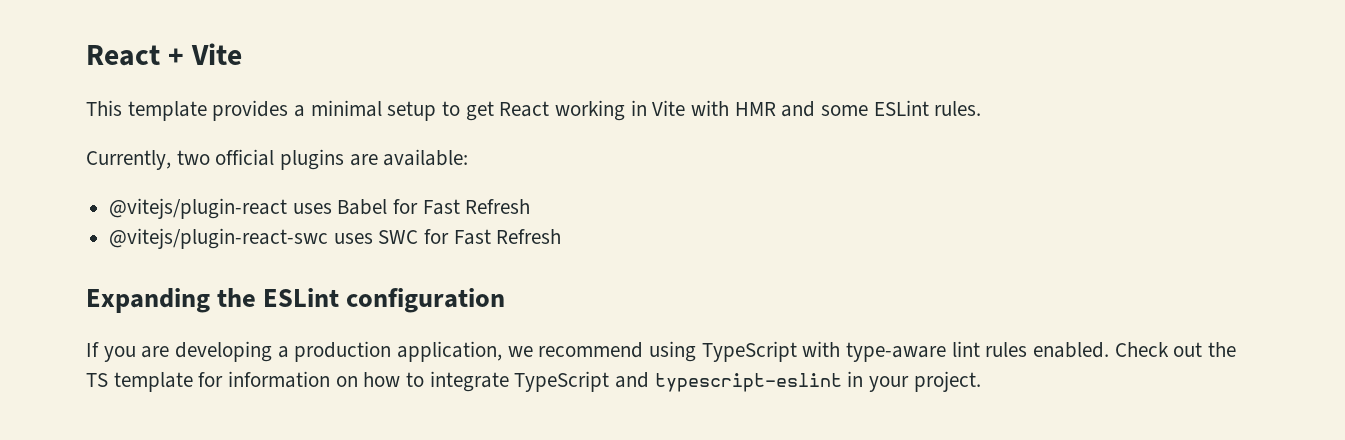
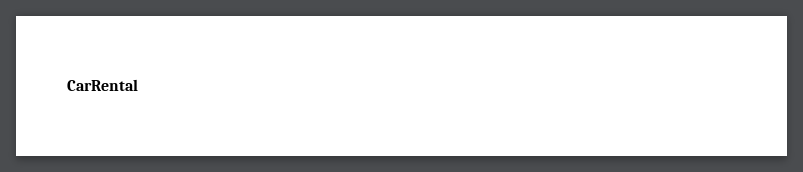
- React + Vite
- This template provides a minimal setup to get React working in Vite with HMR and some ESLint rules.
- Currently, two official plugins are available:
- @vitejs/plugin-react uses Babel for Fast Refresh
- @vitejs/plugin-react-swc uses SWC for Fast Refresh
- Expanding the ESLint configuration
- If you are developing a production application, we recommend using TypeScript with type-aware lint rules enabled. Check out the TS template for information on how to integrate TypeScript and typescript-eslint in your project.
+ CarRental

